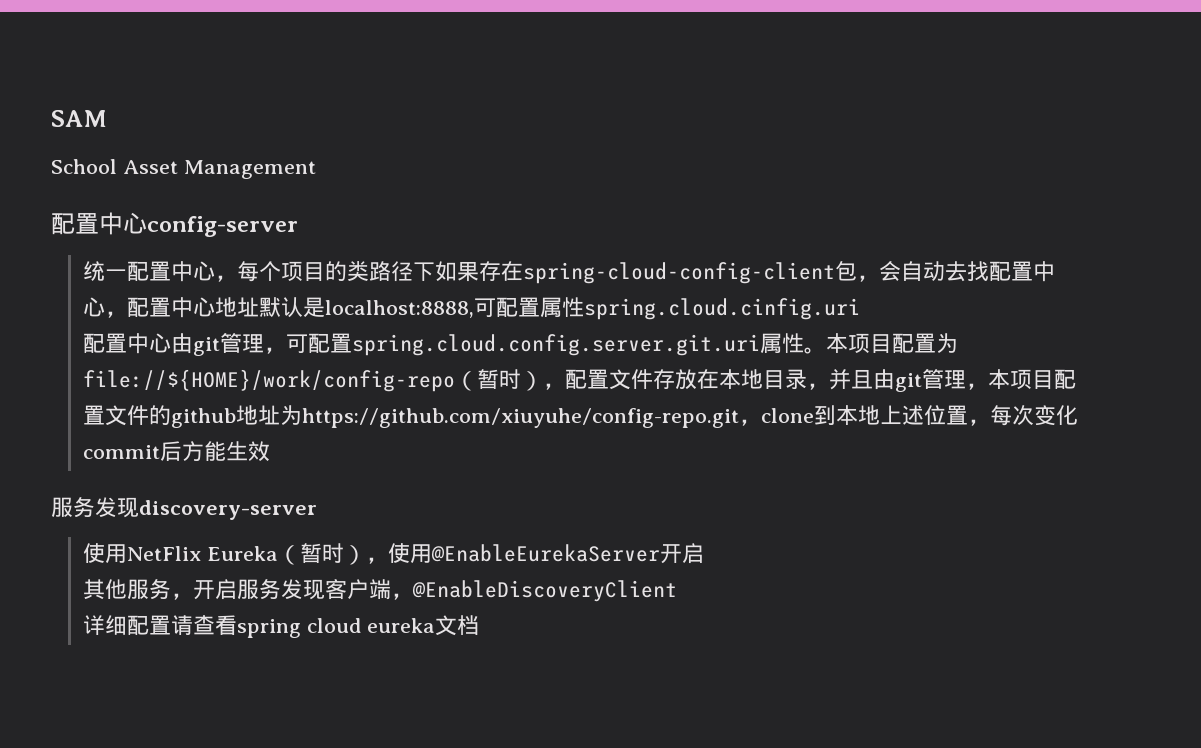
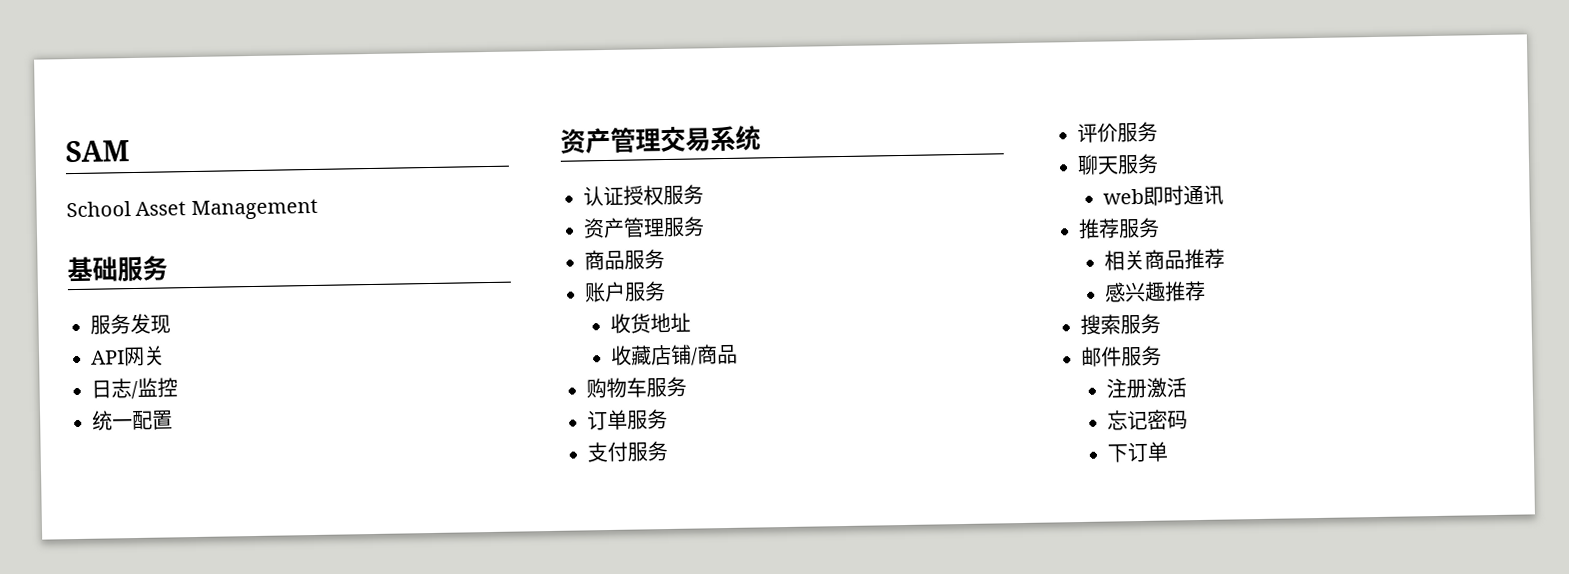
- 配置中心config-server
- 统一配置中心，每个项目的类路径下如果存在spring-cloud-config-client包，会自动去找配置中心，配置中心地址默认是localhost:8888,可配置属性spring.cloud.cinfig.uri
- 配置中心由git管理，可配置spring.cloud.config.server.git.uri属性。本项目配置为file://${HOME}/work/config-repo（暂时），配置文件存放在本地目录，并且由git管理，本项目配置文件的github地址为https://github.com/xiuyuhe/config-repo.git，clone到本地上述位置，每次变化commit后方能生效
- 服务发现discovery-server
- 使用NetFlix Eureka（暂时），使用@EnableEurekaServer开启
- 其他服务，开启服务发现客户端，@EnableDiscoveryClient
- 详细配置请查看spring cloud eureka文档
+ 基础服务
+ 服务发现
+ API网关
+ 日志/监控
+ 统一配置
+ 资产管理交易系统
+ 认证授权服务
+ 资产管理服务
+ 商品服务
+ 账户服务
+ 收货地址
+ 收藏店铺/商品
+ 购物车服务
+ 订单服务
+ 支付服务
+ 评价服务
+ 聊天服务
+ web即时通讯
+ 推荐服务
+ 相关商品推荐
+ 感兴趣推荐
+ 搜索服务
+ 邮件服务
+ 注册激活
+ 忘记密码
+ 下订单

